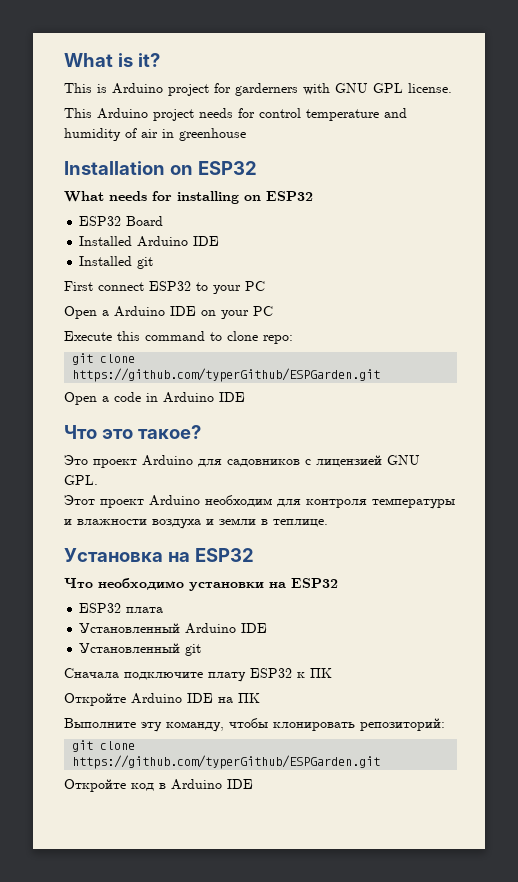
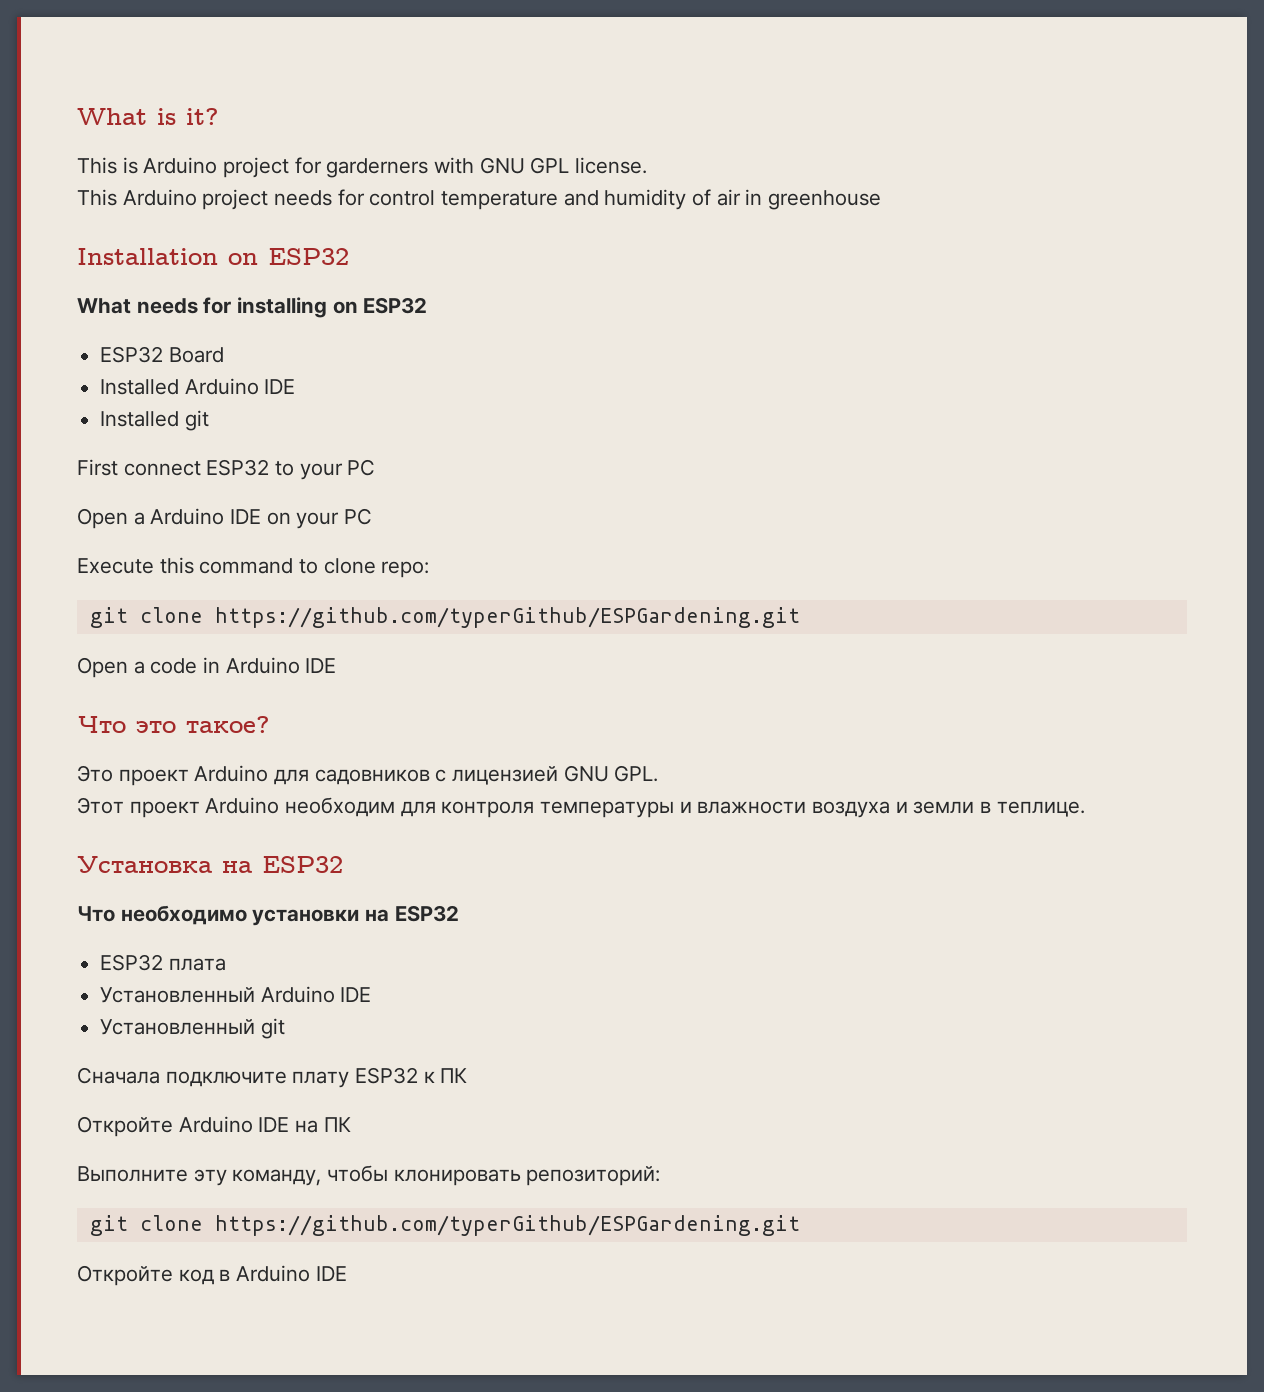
  Execute this command to clone repo:
- git clone https://github.com/typerGithub/ESPGarden.git
+ git clone https://github.com/typerGithub/ESPGardening.git
  Выполните эту команду, чтобы клонировать репозиторий:
- git clone https://github.com/typerGithub/ESPGarden.git
+ git clone https://github.com/typerGithub/ESPGardening.git

